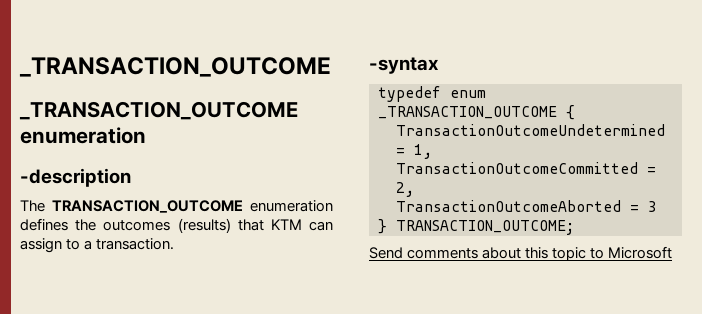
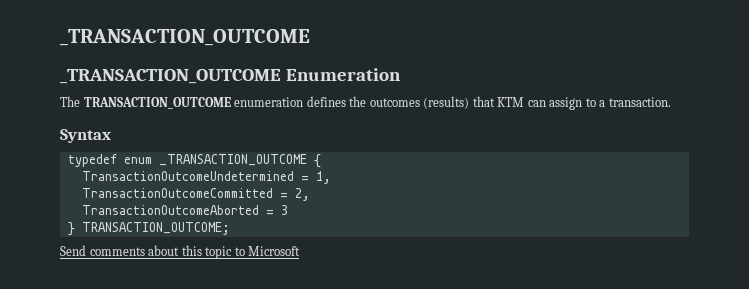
- _TRANSACTION_OUTCOME enumeration
- -description
+ _TRANSACTION_OUTCOME Enumeration
- -syntax
+ Syntax

